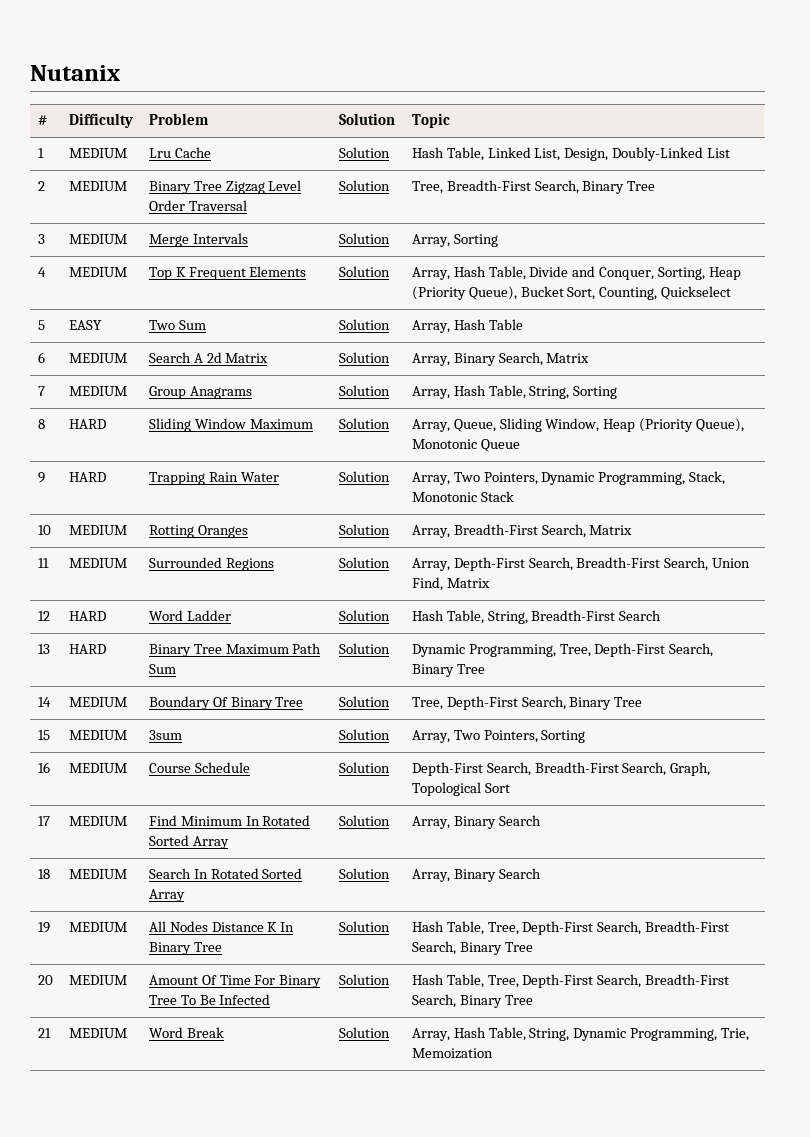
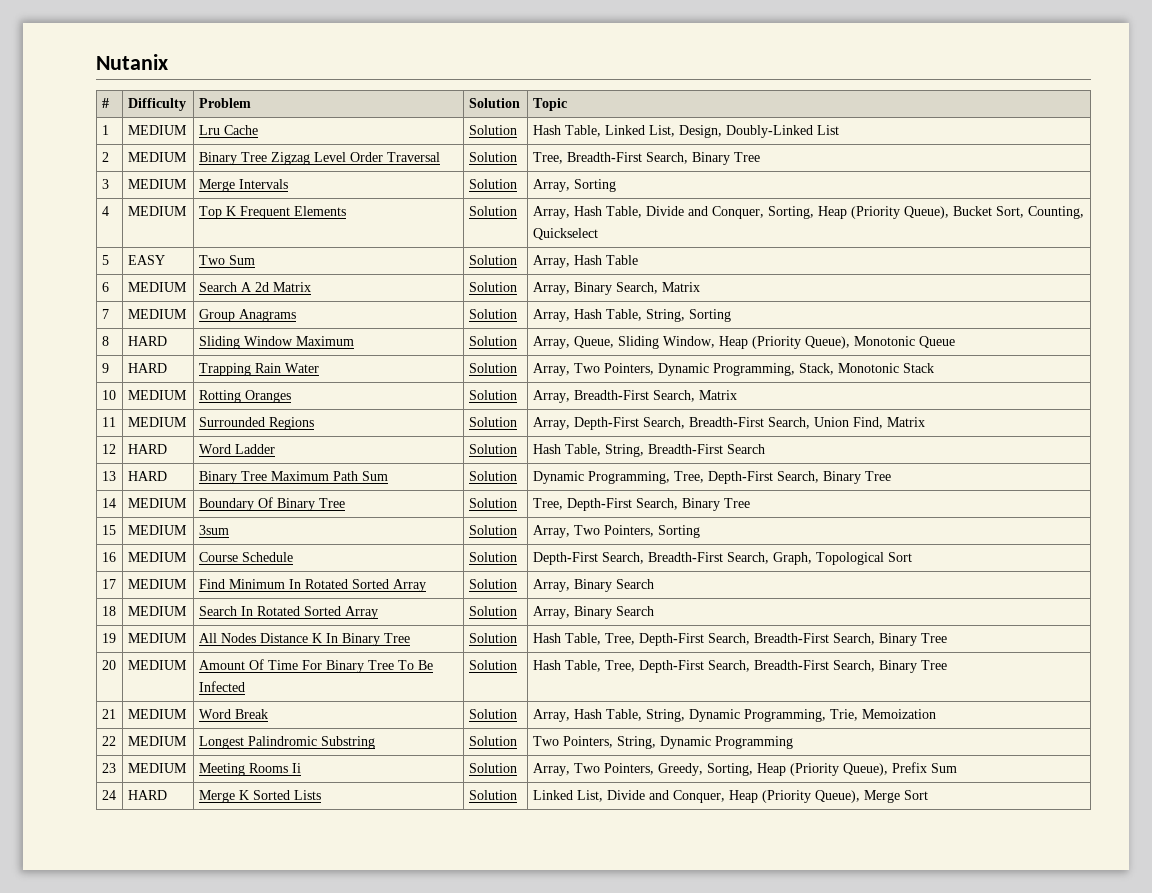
+ 22 | MEDIUM | Longest Palindromic Substring | Solution | Two Pointers, String, Dynamic Programming
+ 23 | MEDIUM | Meeting Rooms Ii | Solution | Array, Two Pointers, Greedy, Sorting, Heap (Priority Queue), Prefix Sum
+ 24 | HARD | Merge K Sorted Lists | Solution | Linked List, Divide and Conquer, Heap (Priority Queue), Merge Sort

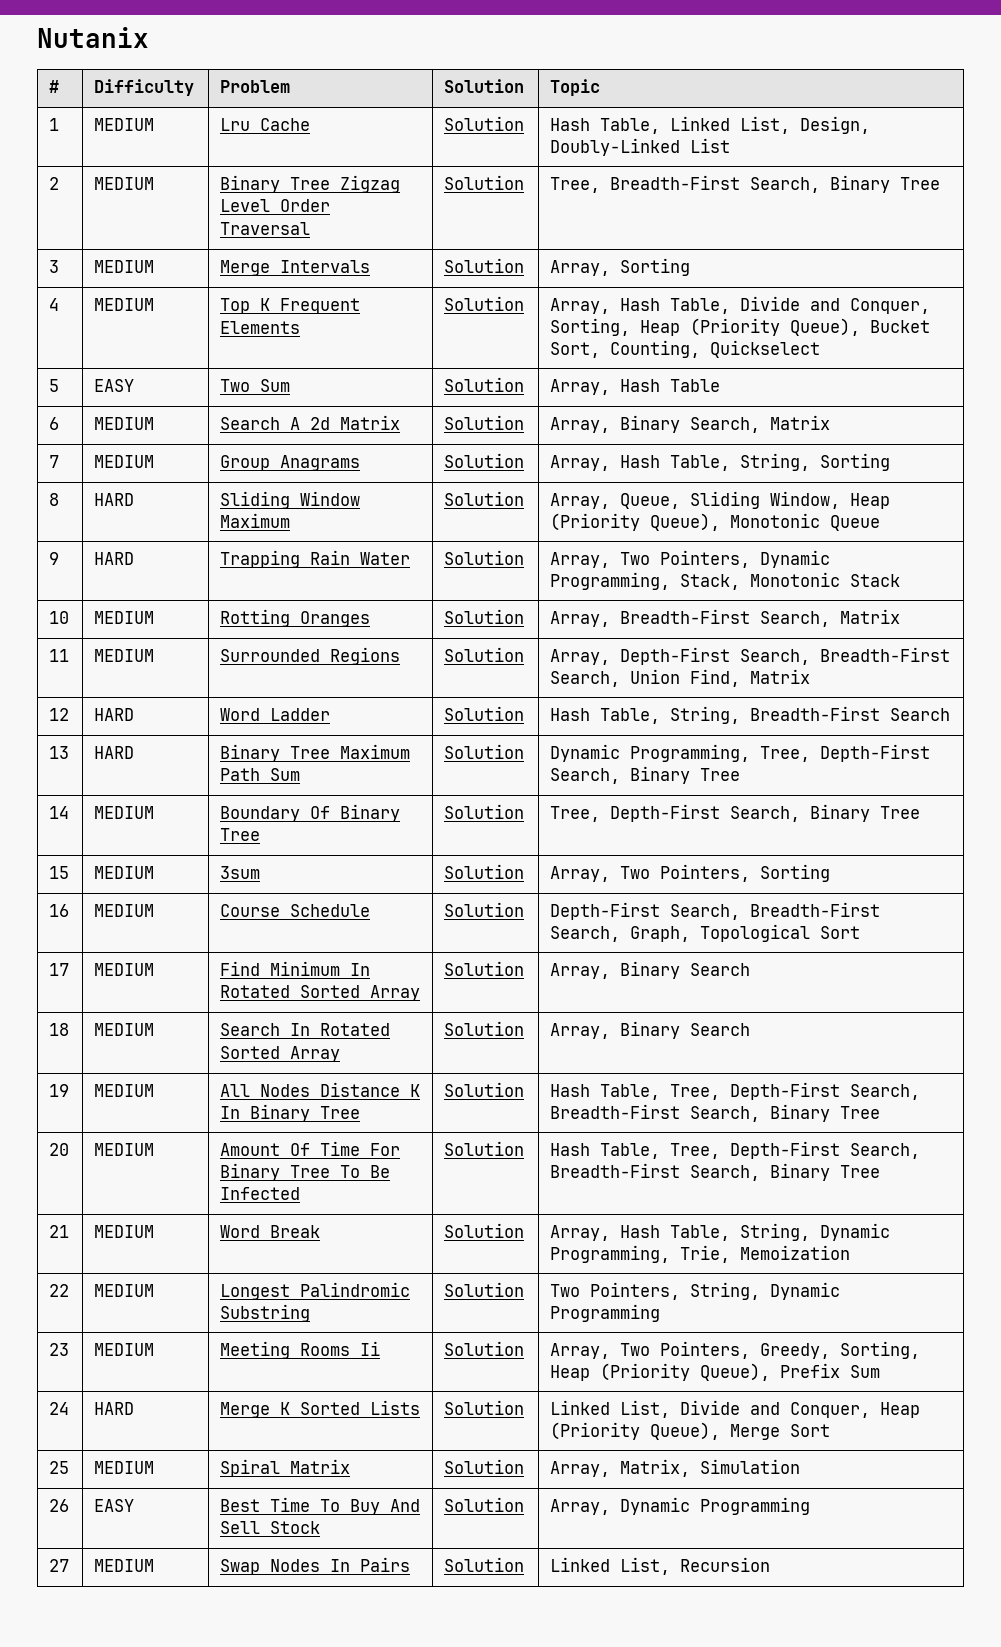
+ 25 | MEDIUM | Spiral Matrix | Solution | Array, Matrix, Simulation
+ 26 | EASY | Best Time To Buy And Sell Stock | Solution | Array, Dynamic Programming
+ 27 | MEDIUM | Swap Nodes In Pairs | Solution | Linked List, Recursion

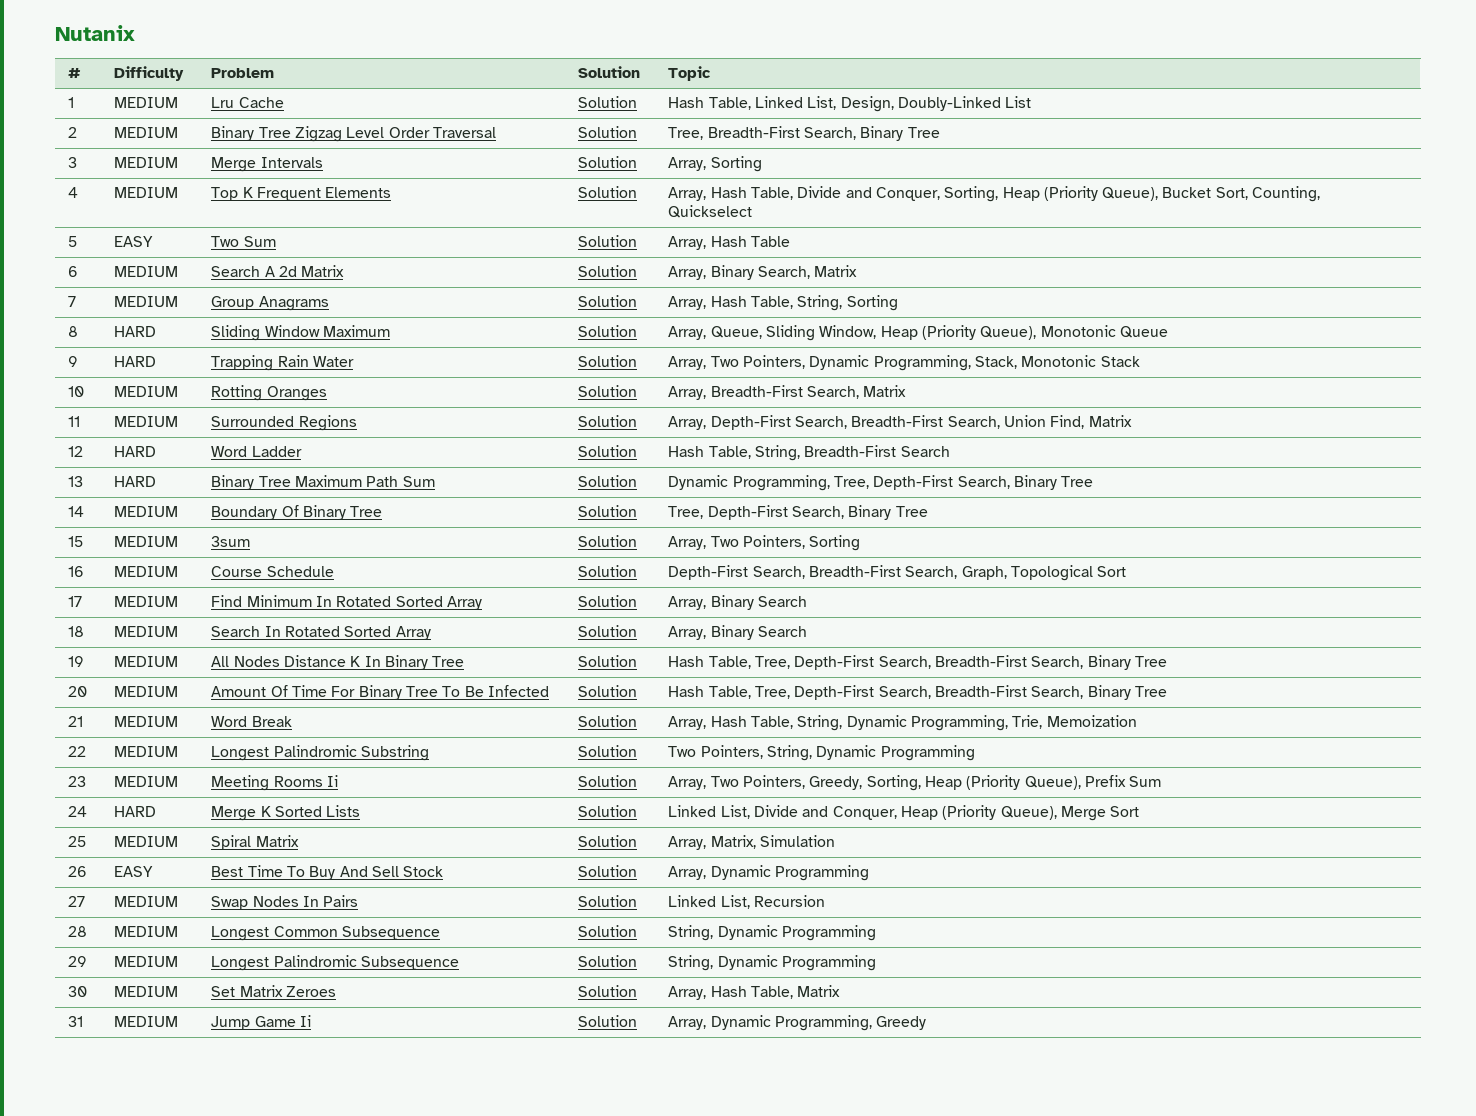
+ 28 | MEDIUM | Longest Common Subsequence | Solution | String, Dynamic Programming
+ 29 | MEDIUM | Longest Palindromic Subsequence | Solution | String, Dynamic Programming
+ 30 | MEDIUM | Set Matrix Zeroes | Solution | Array, Hash Table, Matrix
+ 31 | MEDIUM | Jump Game Ii | Solution | Array, Dynamic Programming, Greedy

